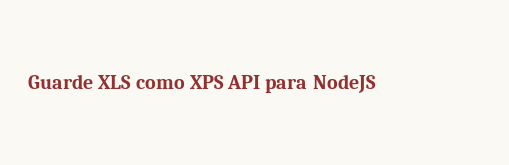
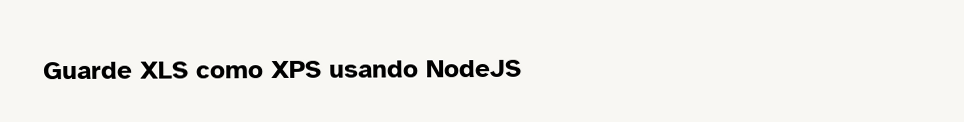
- Guarde XLS como XPS API para NodeJS
+ Guarde XLS como XPS usando NodeJS

